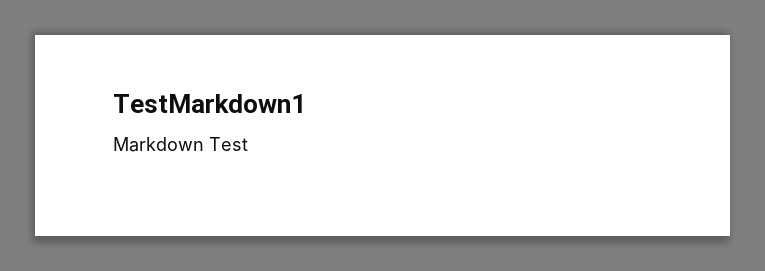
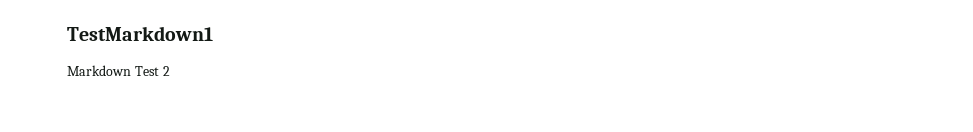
- Markdown Test
+ Markdown Test 2

